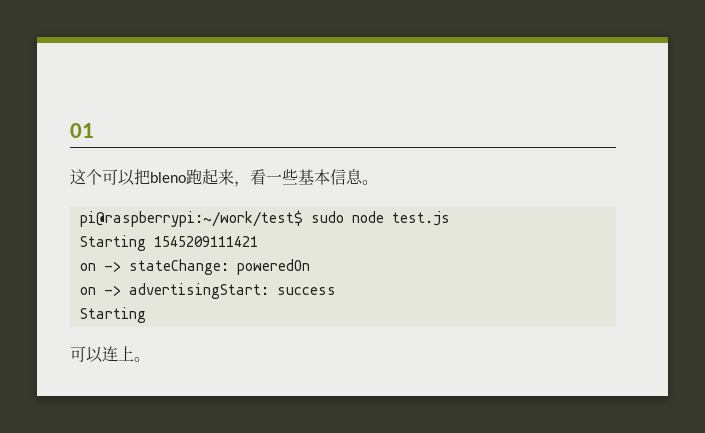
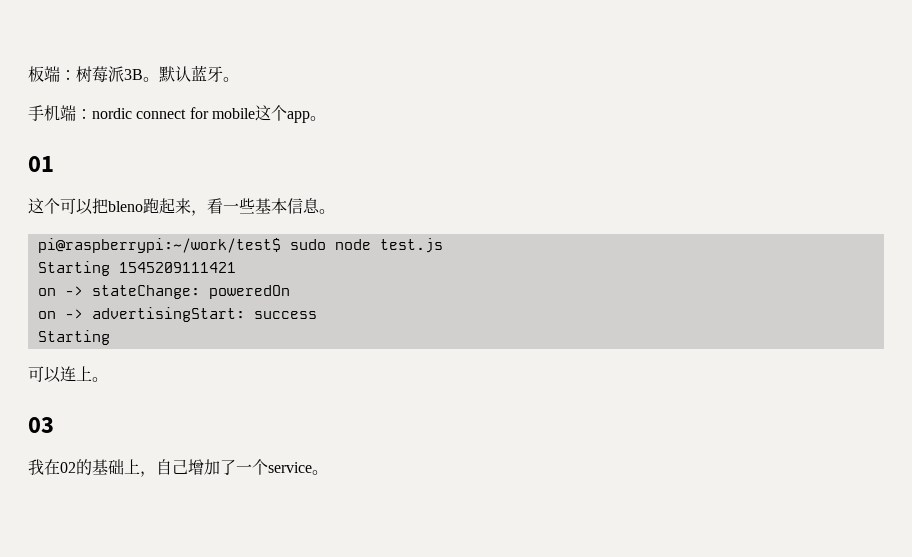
+ 板端：树莓派3B。默认蓝牙。
+ 手机端：nordic connect for mobile这个app。
+ 03
+ 我在02的基础上，自己增加了一个service。

